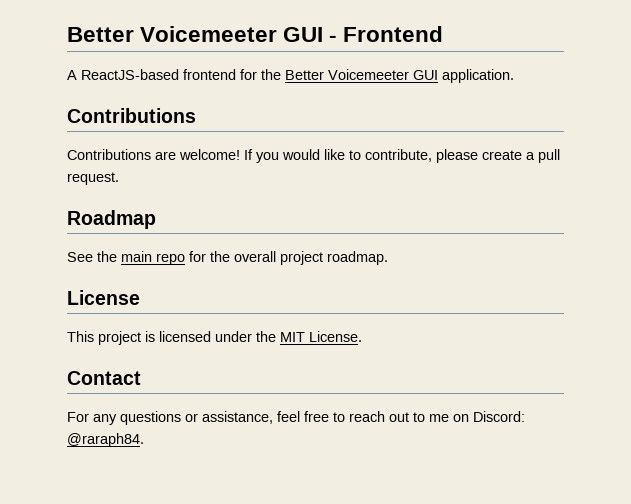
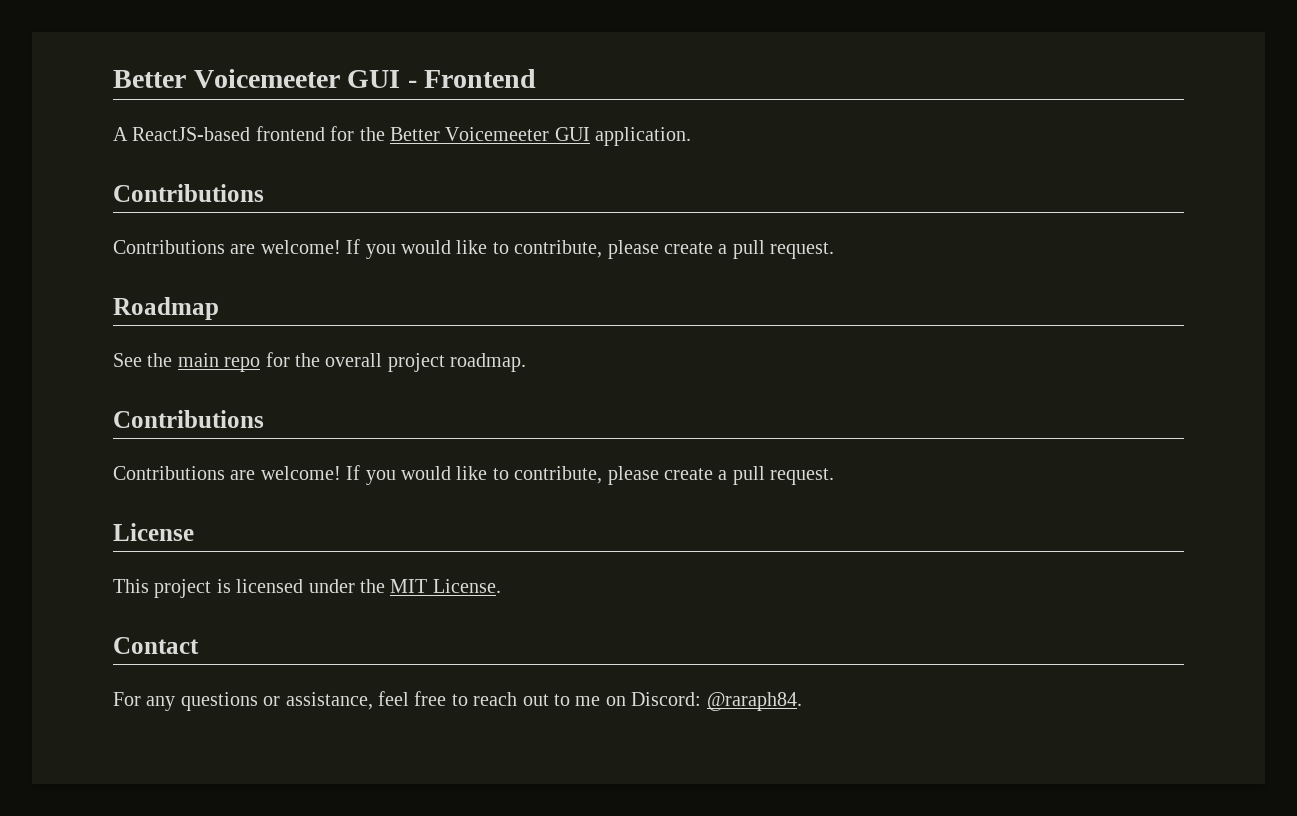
  See the main repo for the overall project roadmap.
+ Contributions
+ Contributions are welcome! If you would like to contribute, please create a pull request.

